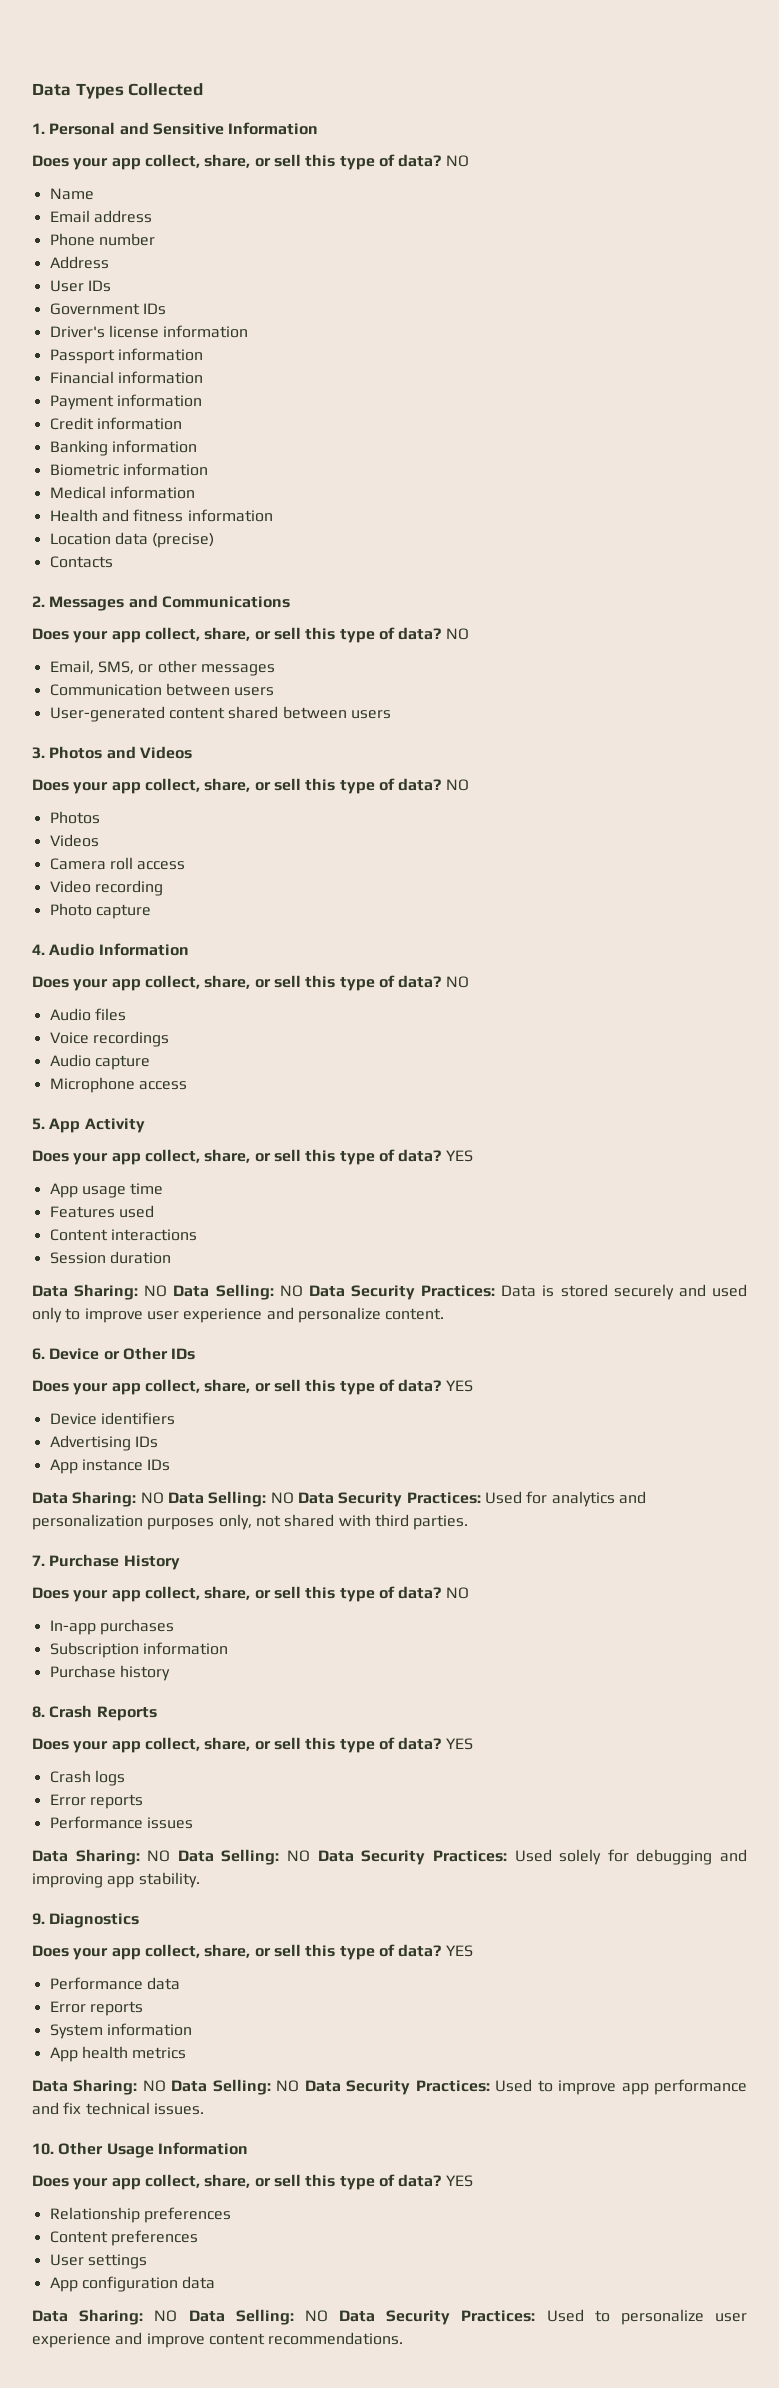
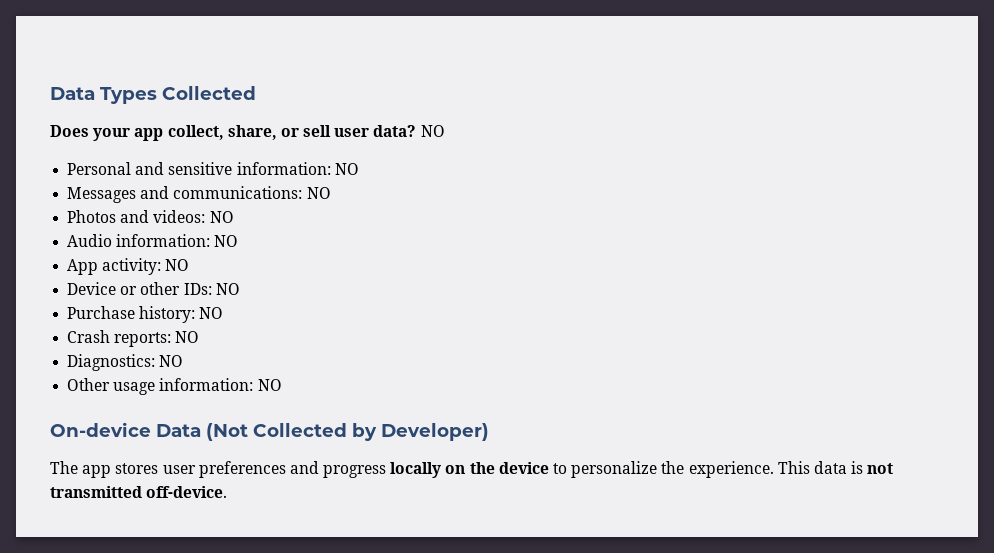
- 1. Personal and Sensitive Information
- Does your app collect, share, or sell this type of data? NO
- Name
- Email address
- Phone number
- Address
- User IDs
- Government IDs
- Driver's license information
- Passport information
- Financial information
- Payment information
- Credit information
- Banking information
- Biometric information
- Medical information
- Health and fitness information
- Location data (precise)
- Contacts
- 2. Messages and Communications
- Does your app collect, share, or sell this type of data? NO
- Email, SMS, or other messages
- Communication between users
- User-generated content shared between users
- 3. Photos and Videos
- Does your app collect, share, or sell this type of data? NO
- Photos
- Videos
- Camera roll access
- Video recording
- Photo capture
- 4. Audio Information
- Does your app collect, share, or sell this type of data? NO
- Audio files
- Voice recordings
- Audio capture
- Microphone access
- 5. App Activity
- Does your app collect, share, or sell this type of data? YES
- App usage time
- Features used
- Content interactions
- Session duration
- Data Sharing: NO Data Selling: NO Data Security Practices: Data is stored securely and used only to improve user experience and personalize content.
- 6. Device or Other IDs
- Does your app collect, share, or sell this type of data? YES
- Device identifiers
- Advertising IDs
- App instance IDs
- Data Sharing: NO Data Selling: NO Data Security Practices: Used for analytics and personalization purposes only, not shared with third parties.
- 7. Purchase History
- Does your app collect, share, or sell this type of data? NO
- In-app purchases
- Subscription information
- Purchase history
- 8. Crash Reports
- Does your app collect, share, or sell this type of data? YES
- Crash logs
- Error reports
- Performance issues
- Data Sharing: NO Data Selling: NO Data Security Practices: Used solely for debugging and improving app stability.
- 9. Diagnostics
- Does your app collect, share, or sell this type of data? YES
- Performance data
- Error reports
- System information
- App health metrics
- Data Sharing: NO Data Selling: NO Data Security Practices: Used to improve app performance and fix technical issues.
- 10. Other Usage Information
- Does your app collect, share, or sell this type of data? YES
- Relationship preferences
- Content preferences
- User settings
- App configuration data
- Data Sharing: NO Data Selling: NO Data Security Practices: Used to personalize user experience and improve content recommendations.
+ Does your app collect, share, or sell user data? NO
+ Personal and sensitive information: NO
+ Messages and communications: NO
+ Photos and videos: NO
+ Audio information: NO
+ App activity: NO
+ Device or other IDs: NO
+ Purchase history: NO
+ Crash reports: NO
+ Diagnostics: NO
+ Other usage information: NO
+ On-device Data (Not Collected by Developer)
+ The app stores user preferences and progress locally on the device to personalize the experience. This data is not transmitted off-device.

